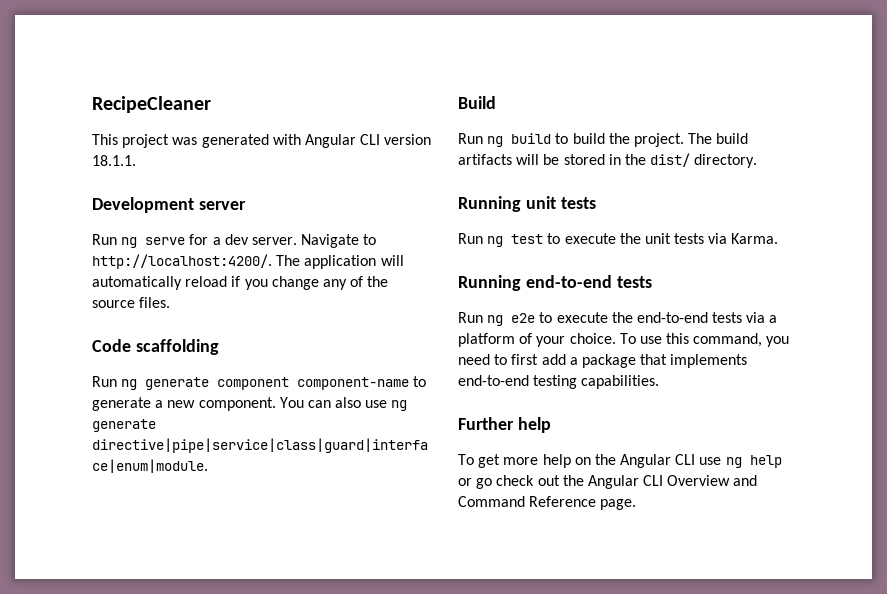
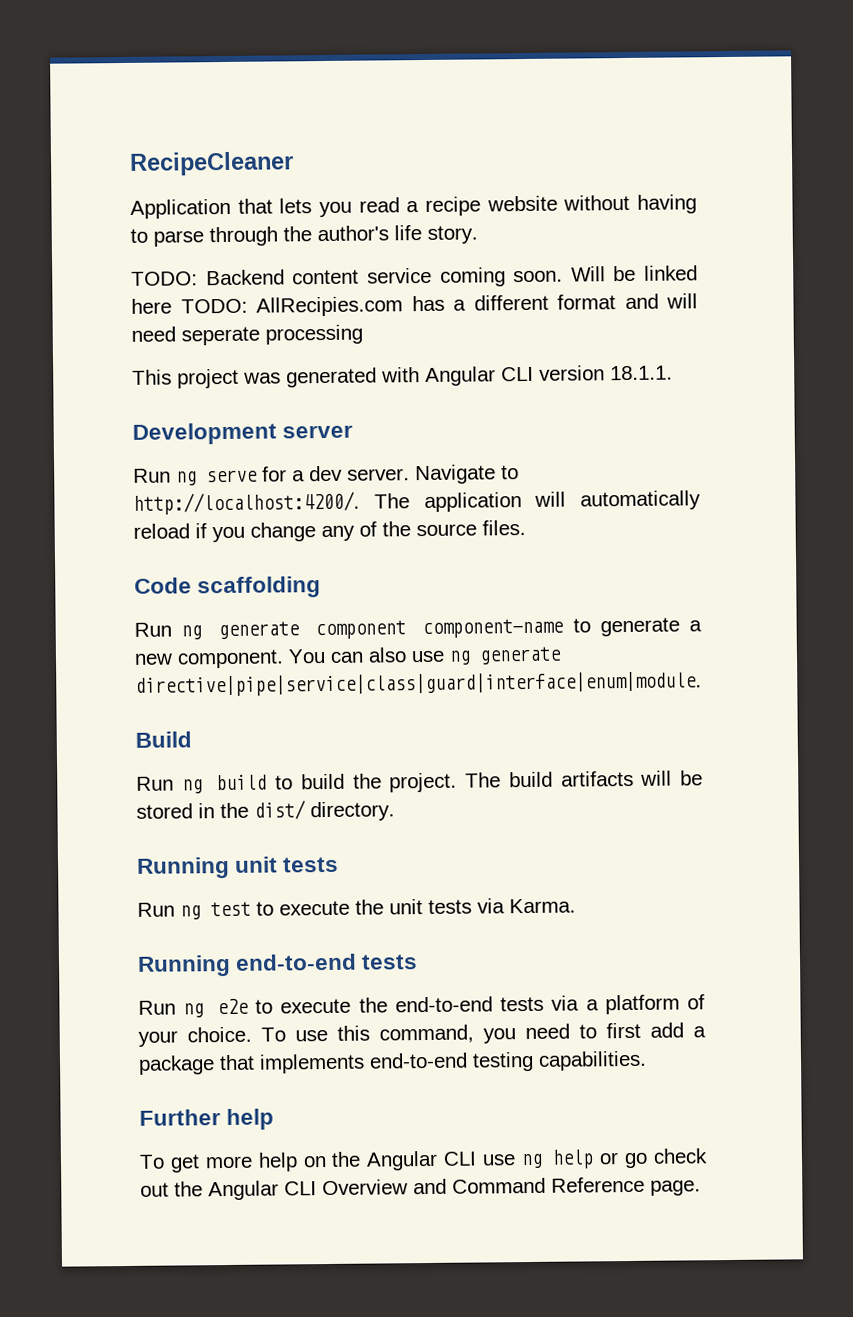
+ Application that lets you read a recipe website without having to parse through the author's life story.
+ TODO: Backend content service coming soon. Will be linked here TODO: AllRecipies.com has a different format and will need seperate processing

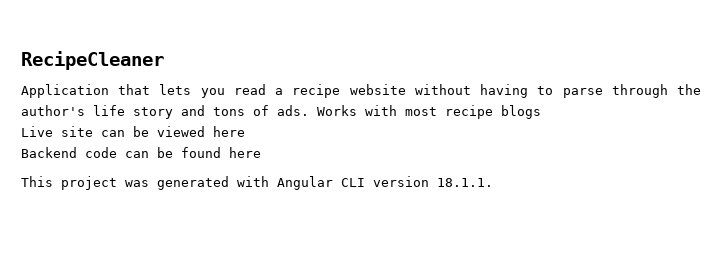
- Application that lets you read a recipe website without having to parse through the author's life story.
- TODO: Backend content service coming soon. Will be linked here TODO: AllRecipies.com has a different format and will need seperate processing
+ Application that lets you read a recipe website without having to parse through the author's life story and tons of ads. Works with most recipe blogs
+ Live site can be viewed here
+ Backend code can be found here
- Development server
- Run ng serve for a dev server. Navigate to http://localhost:4200/. The application will automatically reload if you change any of the source files.
- Code scaffolding
- Run ng generate component component-name to generate a new component. You can also use ng generate directive|pipe|service|class|guard|interface|enum|module.
- Build
- Run ng build to build the project. The build artifacts will be stored in the dist/ directory.
- Running unit tests
- Run ng test to execute the unit tests via Karma.
- Running end-to-end tests
- Run ng e2e to execute the end-to-end tests via a platform of your choice. To use this command, you need to first add a package that implements end-to-end testing capabilities.
- Further help
- To get more help on the Angular CLI use ng help or go check out the Angular CLI Overview and Command Reference page.

